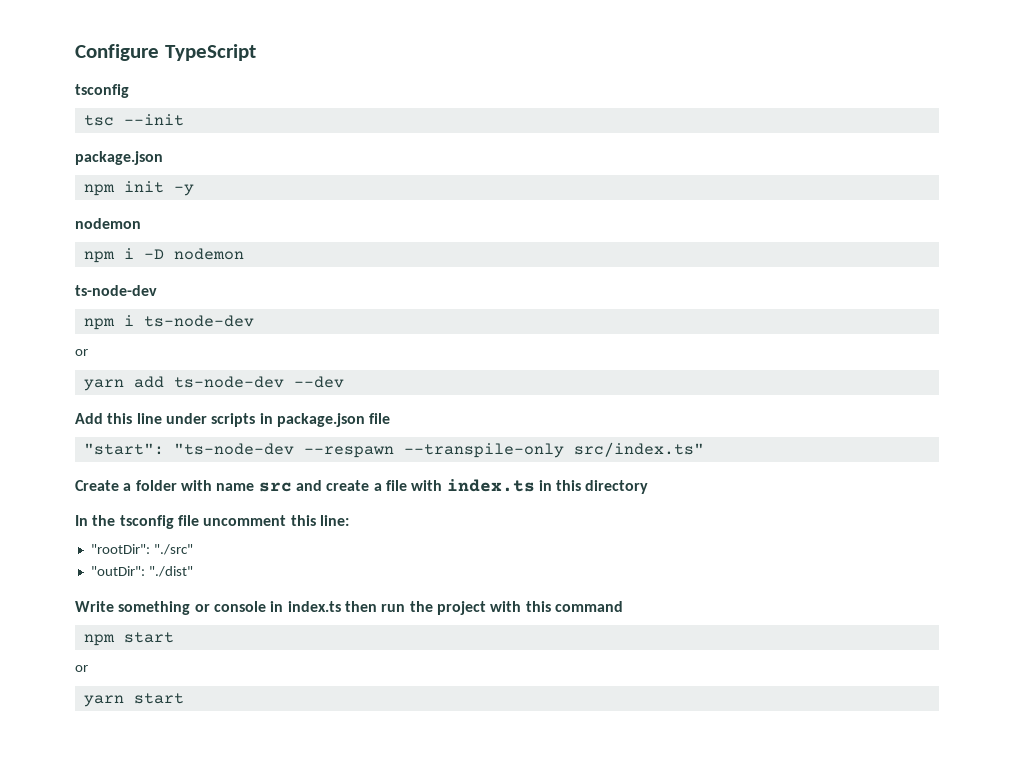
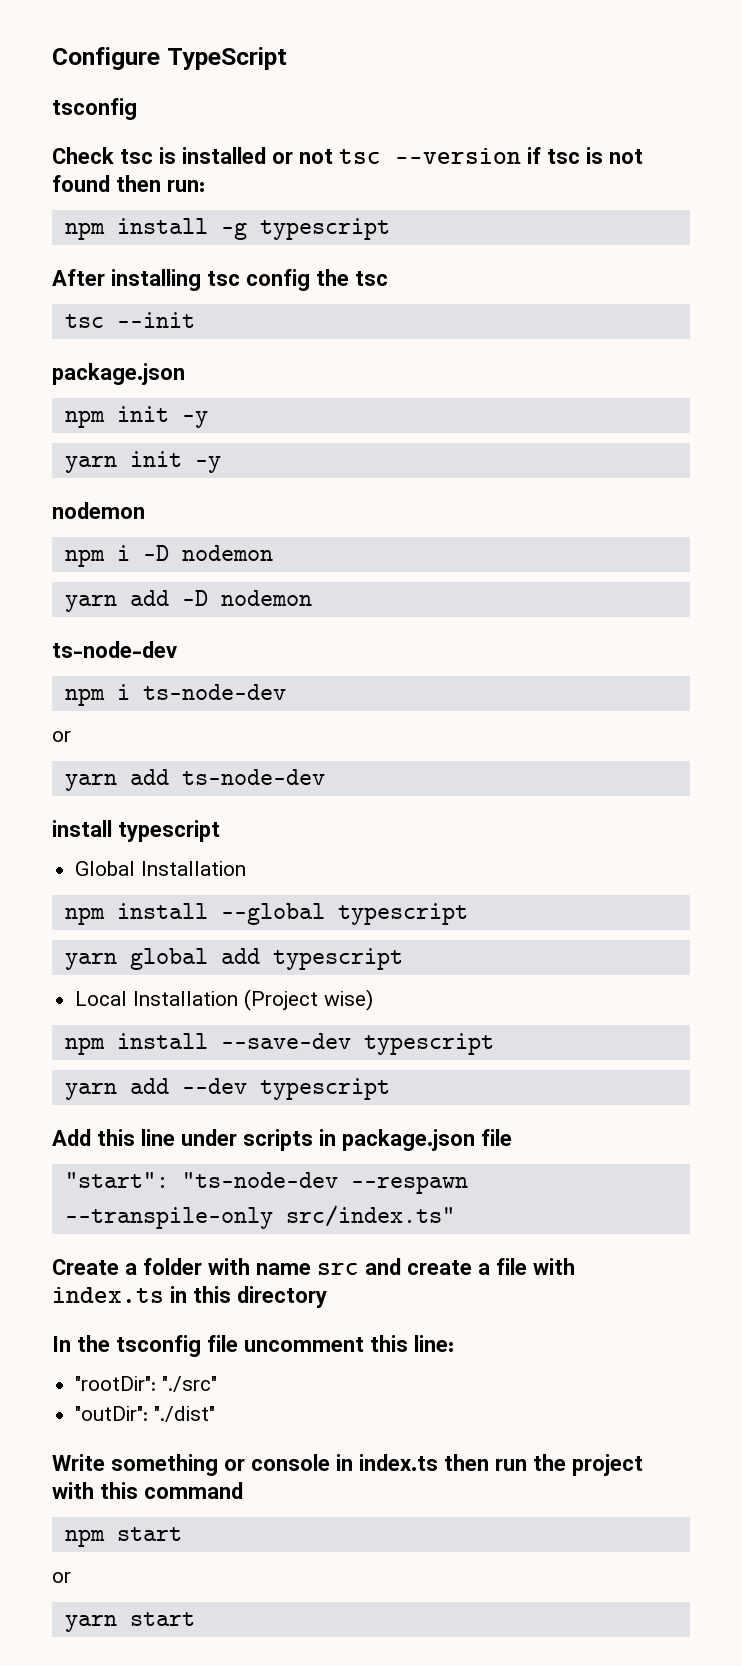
+ Check tsc is installed or not tsc --version if tsc is not found then run:
+ npm install -g typescript
+ After installing tsc config the tsc
+ yarn init -y
+ yarn add -D nodemon
- yarn add ts-node-dev --dev
+ yarn add ts-node-dev
+ install typescript
+ Global Installation
+ npm install --global typescript
+ yarn global add typescript
+ Local Installation (Project wise)
+ npm install --save-dev typescript
+ yarn add --dev typescript

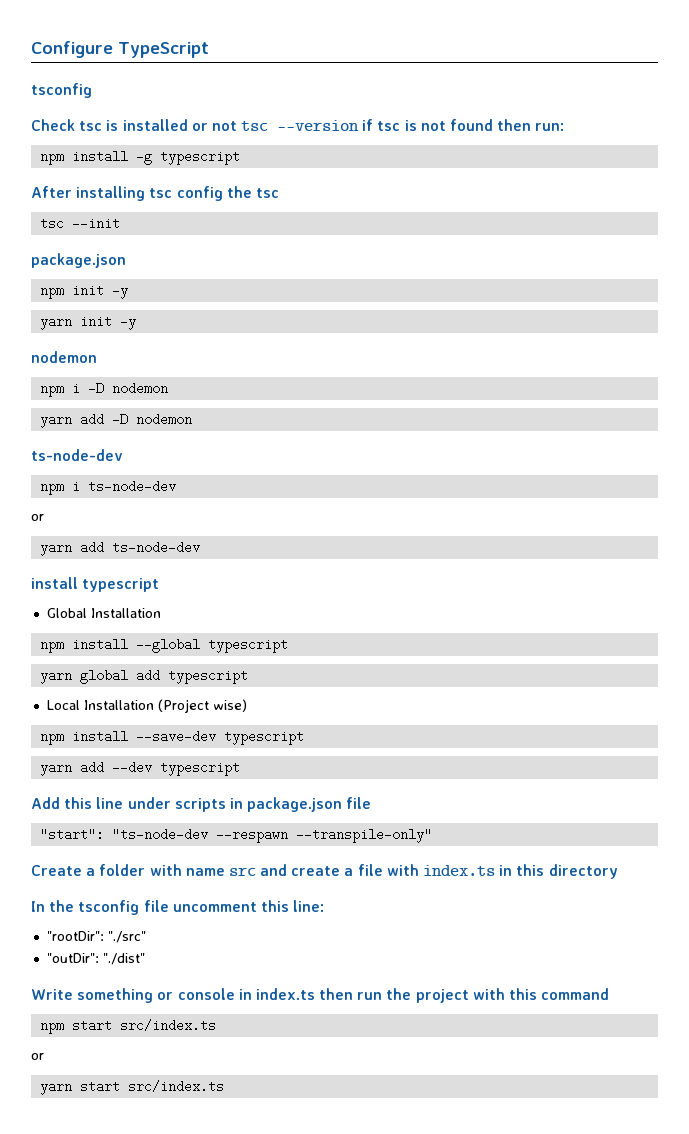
- "start": "ts-node-dev --respawn --transpile-only src/index.ts"
+ "start": "ts-node-dev --respawn --transpile-only"
- npm start
+ npm start src/index.ts
- yarn start
+ yarn start src/index.ts

